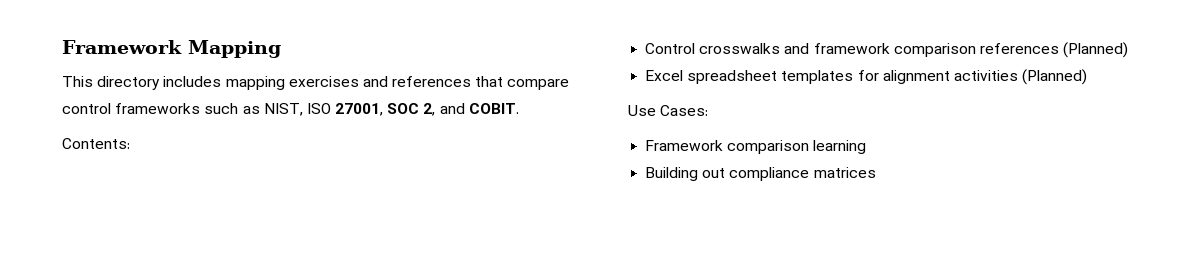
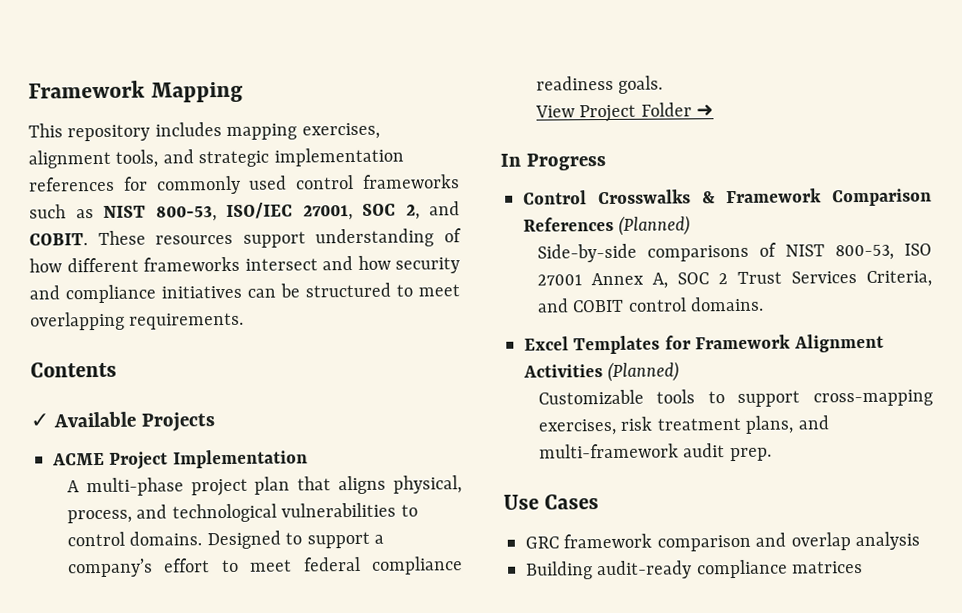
- This directory includes mapping exercises and references that compare control frameworks such as NIST, ISO 27001, SOC 2, and COBIT.
- Contents:
- Control crosswalks and framework comparison references (Planned)
- Excel spreadsheet templates for alignment activities (Planned)
- Use Cases:
- Framework comparison learning
+ This repository includes mapping exercises, alignment tools, and strategic implementation references for commonly used control frameworks such as NIST 800-53, ISO/IEC 27001, SOC 2, and COBIT. These resources support understanding of how different frameworks intersect and how security and compliance initiatives can be structured to meet overlapping requirements.
+ Contents
+ ✓ Available Projects
+ ACME Project Implementation
+ A multi-phase project plan that aligns physical, process, and technological vulnerabilities to control domains. Designed to support a company’s effort to meet federal compliance readiness goals.
+ View Project Folder ➜
+ In Progress
+ Control Crosswalks & Framework Comparison References (Planned)
+ Side-by-side comparisons of NIST 800-53, ISO 27001 Annex A, SOC 2 Trust Services Criteria, and COBIT control domains.
+ Excel Templates for Framework Alignment Activities (Planned)
+ Customizable tools to support cross-mapping exercises, risk treatment plans, and multi-framework audit prep.
+ Use Cases
+ GRC framework comparison and overlap analysis
- Building out compliance matrices
+ Building audit-ready compliance matrices

